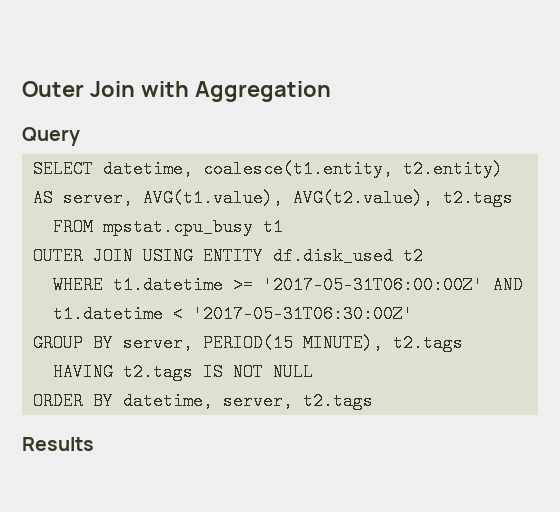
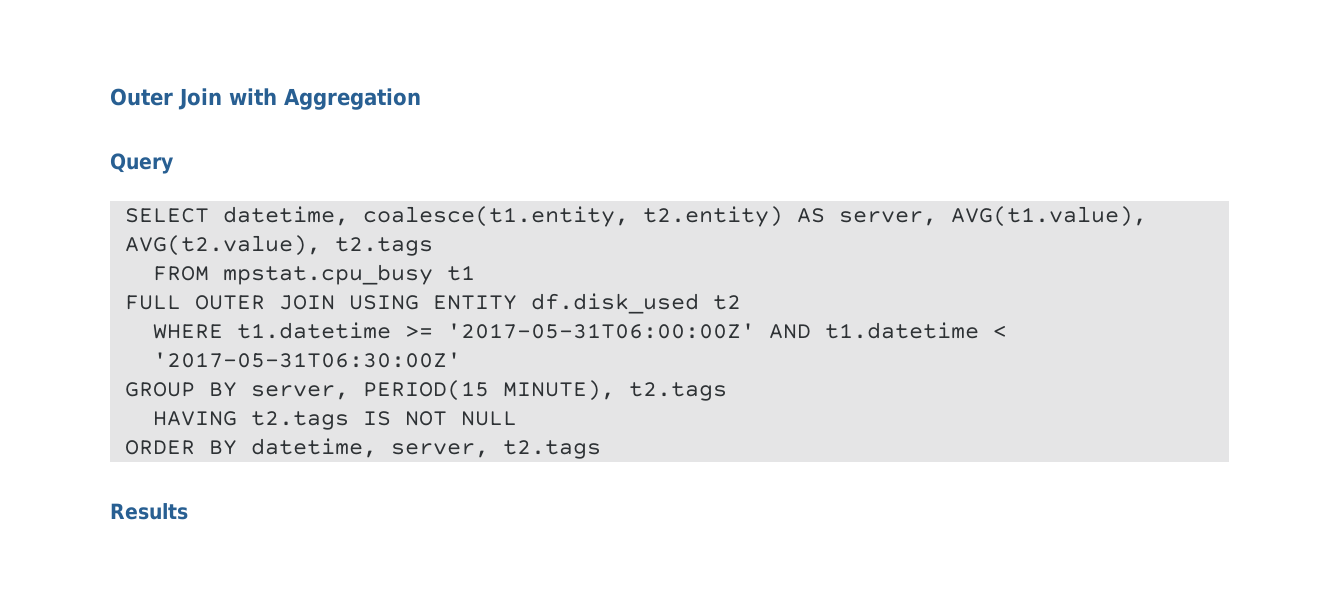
- OUTER JOIN USING ENTITY df.disk_used t2
+ FULL OUTER JOIN USING ENTITY df.disk_used t2

